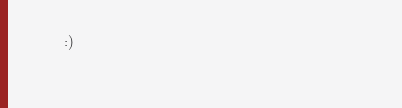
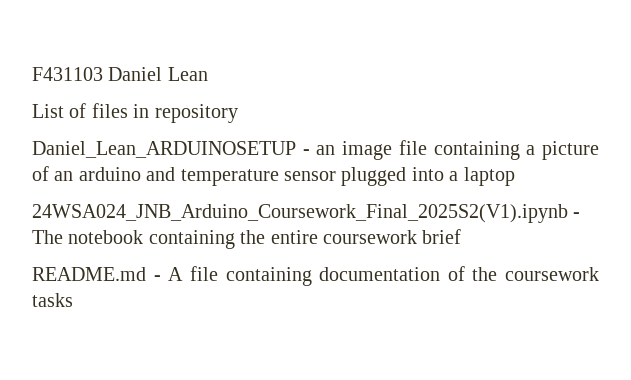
- :)
+ F431103 Daniel Lean
+ List of files in repository
+ Daniel_Lean_ARDUINOSETUP - an image file containing a picture of an arduino and temperature sensor plugged into a laptop
+ 24WSA024_JNB_Arduino_Coursework_Final_2025S2(V1).ipynb - The notebook containing the entire coursework brief
+ README.md - A file containing documentation of the coursework tasks

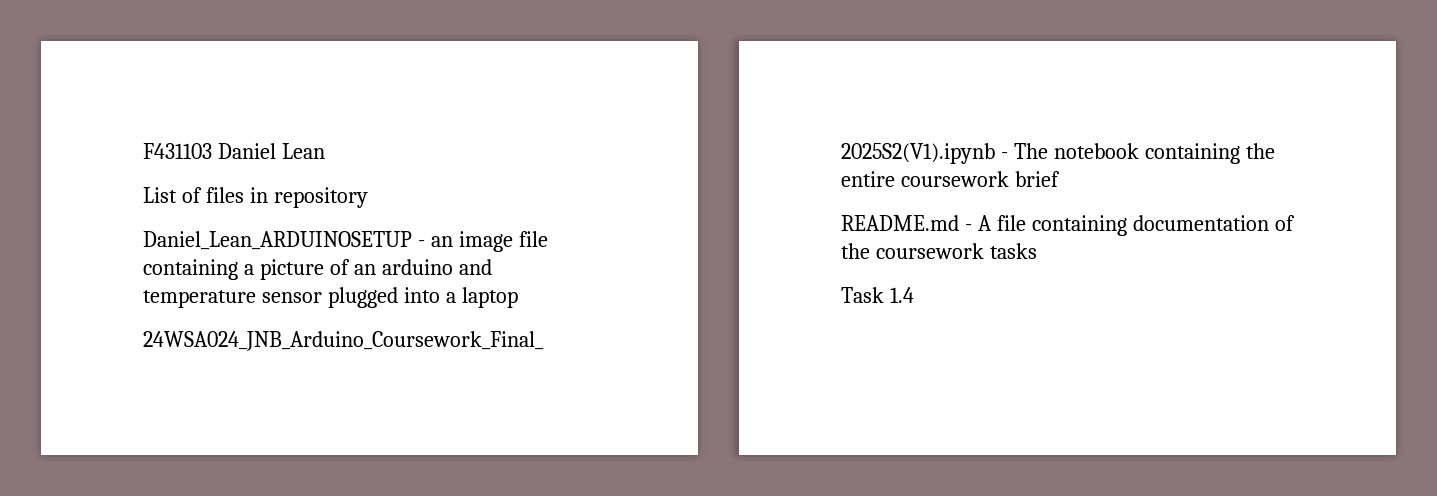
+ Task 1.4

